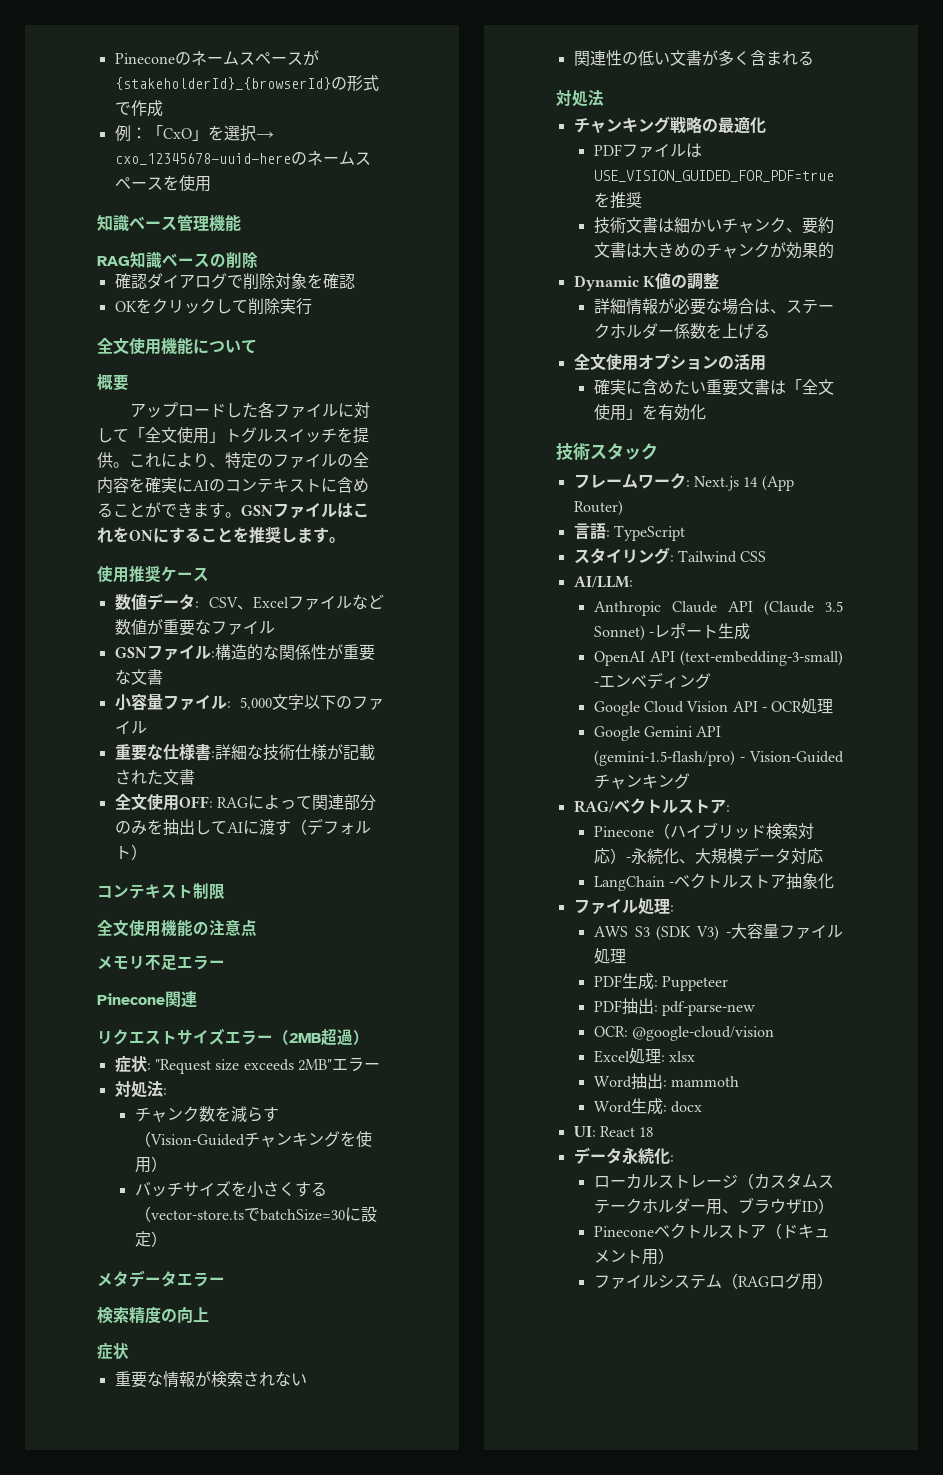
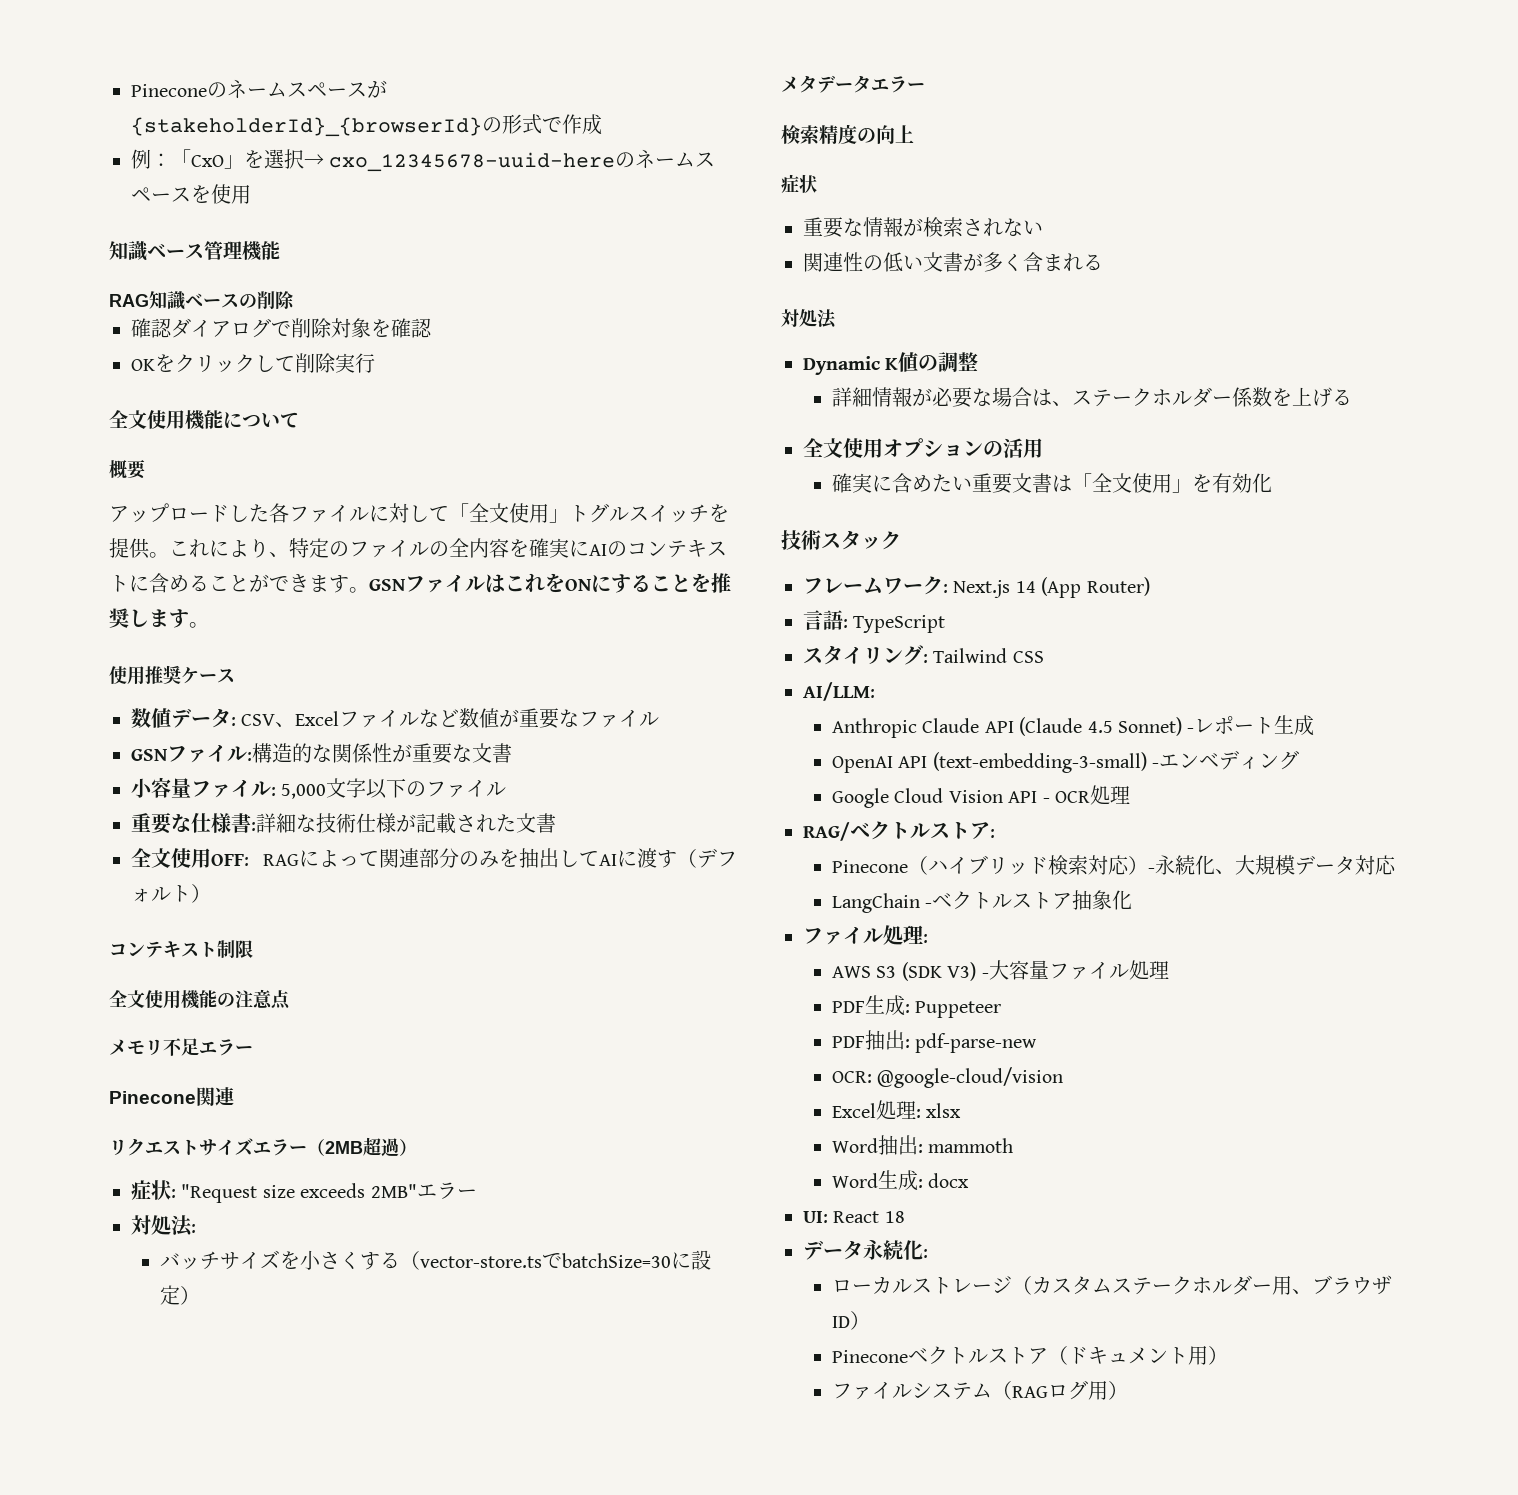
- チャンク数を減らす（Vision-Guidedチャンキングを使用）
- チャンキング戦略の最適化
- PDFファイルはUSE_VISION_GUIDED_FOR_PDF=trueを推奨
- 技術文書は細かいチャンク、要約文書は大きめのチャンクが効果的
- Anthropic Claude API (Claude 3.5 Sonnet) -レポート生成
+ Anthropic Claude API (Claude 4.5 Sonnet) -レポート生成
- Google Gemini API (gemini-1.5-flash/pro) - Vision-Guidedチャンキング

